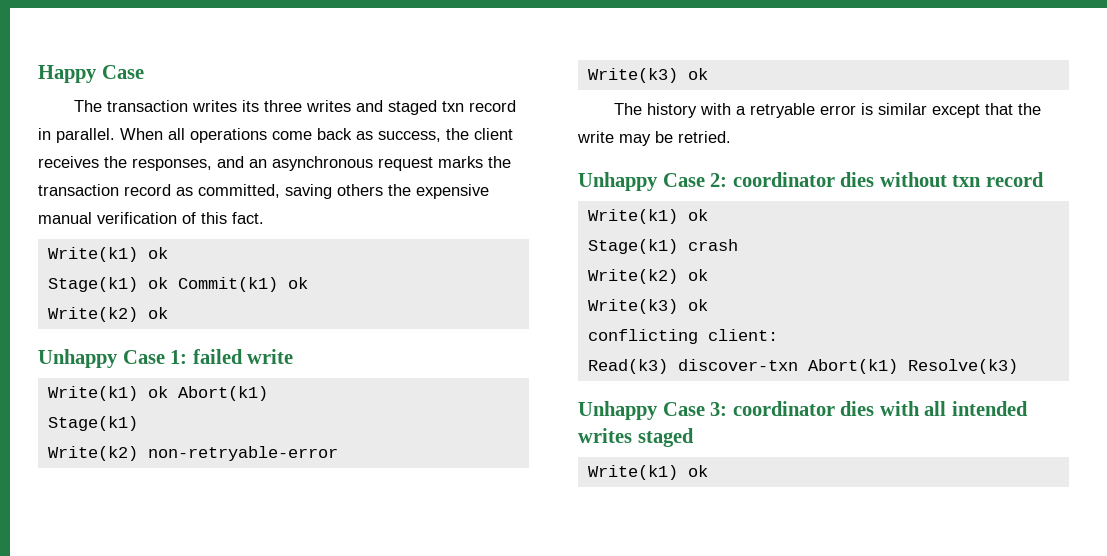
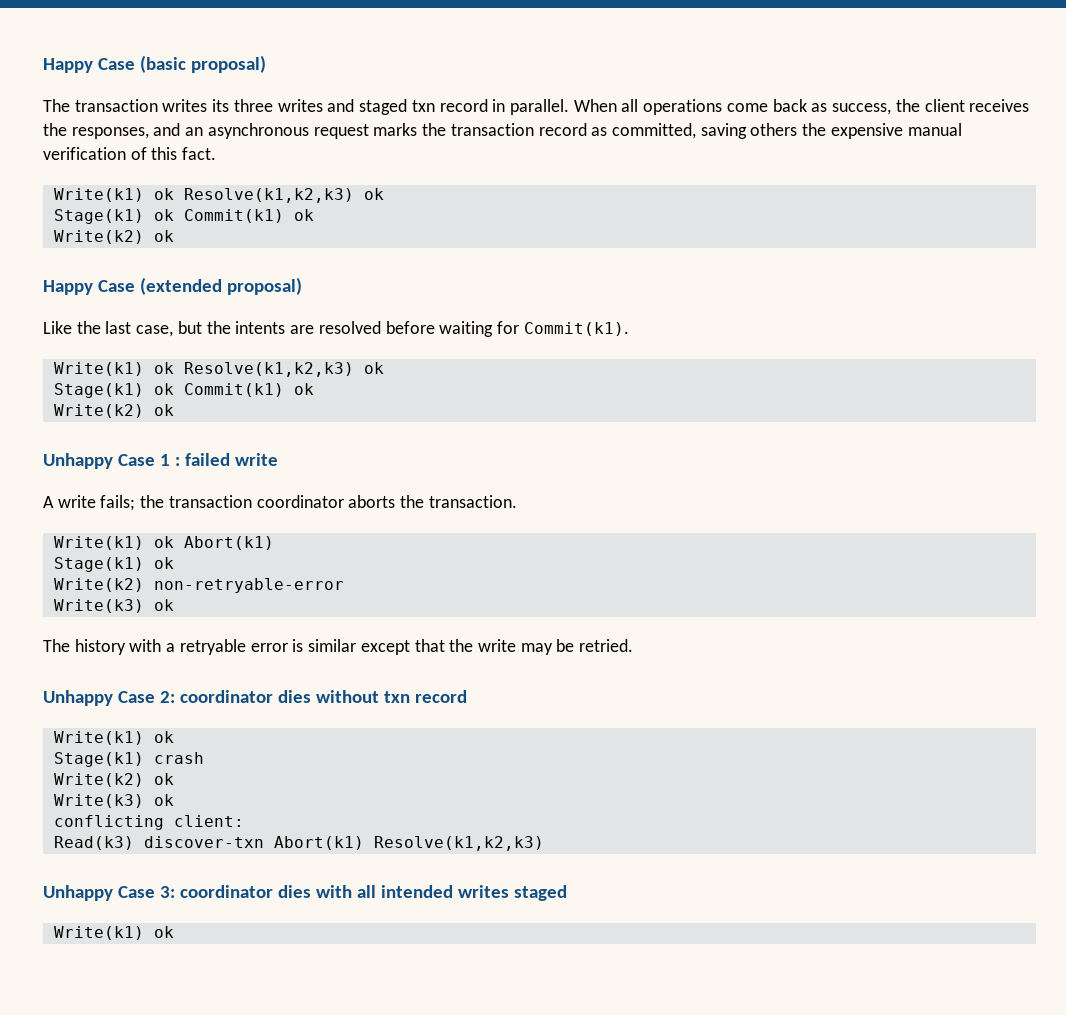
- Happy Case
+ Happy Case (basic proposal)
  When all operations come back as success, the client receives the responses, and an asynchronous request marks the transaction record as committed, saving others the expensive manual verification of this fact.
- Write(k1) ok
+ Write(k1) ok Resolve(k1,k2,k3) ok
+ Stage(k1) ok Commit(k1) ok
+ Write(k2) ok
+ Happy Case (extended proposal)
+ Like the last case, but the intents are resolved before waiting for Commit(k1).
+ Write(k1) ok Resolve(k1,k2,k3) ok
- Unhappy Case 1: failed write
+ Unhappy Case 1 : failed write
+ A write fails; the transaction coordinator aborts the transaction.
  Write(k1) ok Abort(k1)
- Stage(k1)
+ Stage(k1) ok
- Read(k3) discover-txn Abort(k1) Resolve(k3)
+ Read(k3) discover-txn Abort(k1) Resolve(k1,k2,k3)

